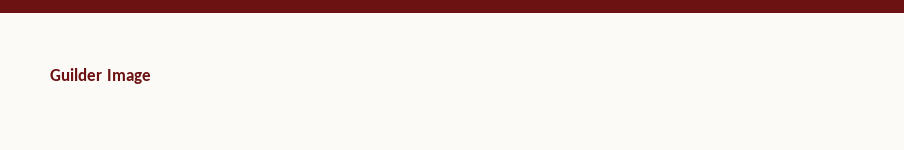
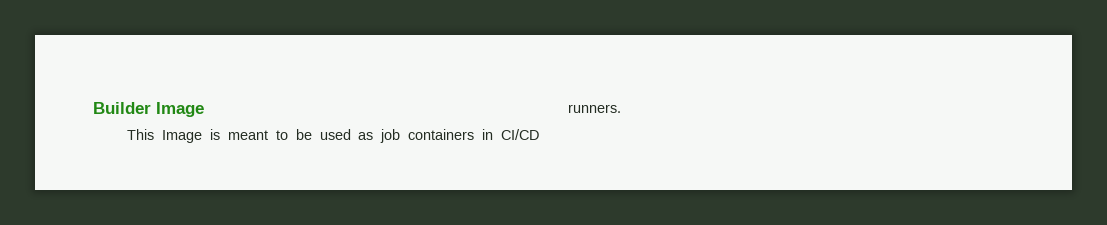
- Guilder Image
+ Builder Image
+ This Image is meant to be used as job containers in CI/CD runners.

